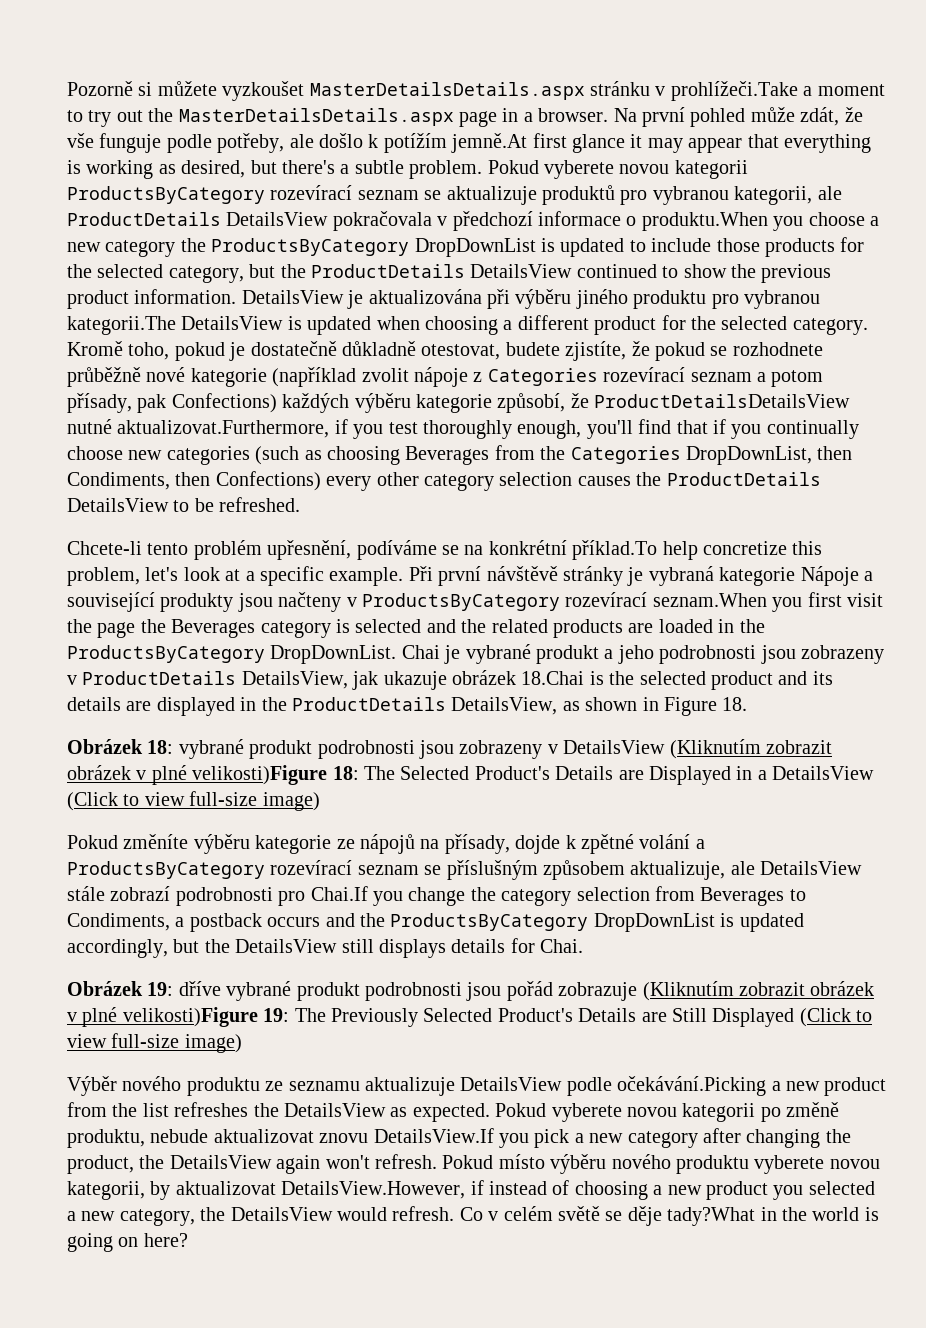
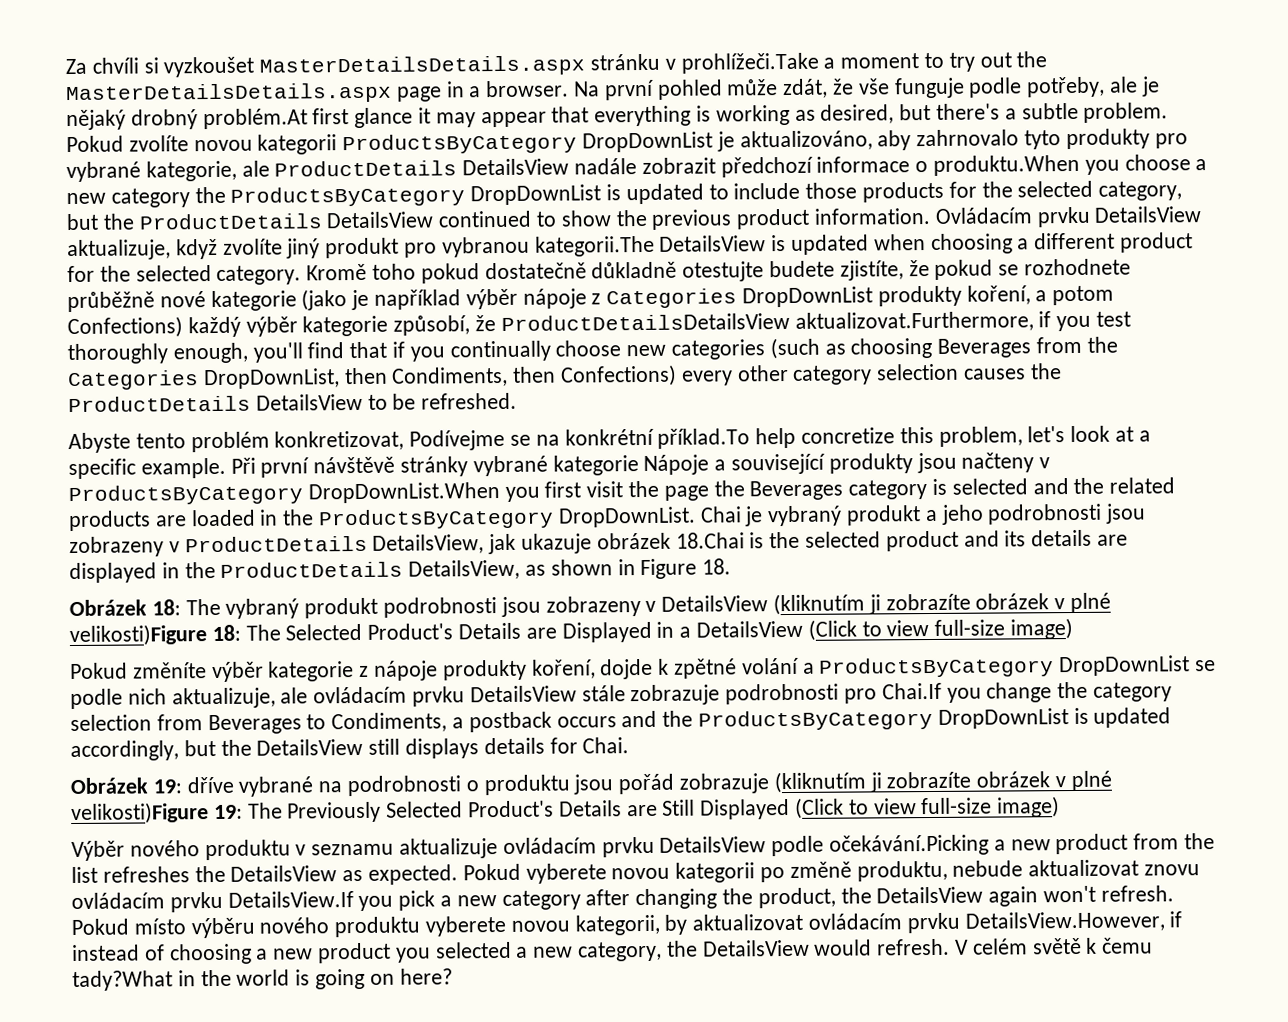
- Pozorně si můžete vyzkoušet MasterDetailsDetails.aspx stránku v prohlížeči.Take a moment to try out the MasterDetailsDetails.aspx page in a browser.
+ Za chvíli si vyzkoušet MasterDetailsDetails.aspx stránku v prohlížeči.Take a moment to try out the MasterDetailsDetails.aspx page in a browser.
- Na první pohled může zdát, že vše funguje podle potřeby, ale došlo k potížím jemně.At first glance it may appear that everything is working as desired, but there's a subtle problem.
+ Na první pohled může zdát, že vše funguje podle potřeby, ale je nějaký drobný problém.At first glance it may appear that everything is working as desired, but there's a subtle problem.
- Pokud vyberete novou kategorii ProductsByCategory rozevírací seznam se aktualizuje produktů pro vybranou kategorii, ale ProductDetails DetailsView pokračovala v předchozí informace o produktu.When you choose a new category the ProductsByCategory DropDownList is updated to include those products for the selected category, but the ProductDetails DetailsView continued to show the previous product information.
+ Pokud zvolíte novou kategorii ProductsByCategory DropDownList je aktualizováno, aby zahrnovalo tyto produkty pro vybrané kategorie, ale ProductDetails DetailsView nadále zobrazit předchozí informace o produktu.When you choose a new category the ProductsByCategory DropDownList is updated to include those products for the selected category, but the ProductDetails DetailsView continued to show the previous product information.
- DetailsView je aktualizována při výběru jiného produktu pro vybranou kategorii.The DetailsView is updated when choosing a different product for the selected category.
+ Ovládacím prvku DetailsView aktualizuje, když zvolíte jiný produkt pro vybranou kategorii.The DetailsView is updated when choosing a different product for the selected category.
- Kromě toho, pokud je dostatečně důkladně otestovat, budete zjistíte, že pokud se rozhodnete průběžně nové kategorie (například zvolit nápoje z Categories rozevírací seznam a potom přísady, pak Confections) každých výběru kategorie způsobí, že ProductDetailsDetailsView nutné aktualizovat.Furthermore, if you test thoroughly enough, you'll find that if you continually choose new categories (such as choosing Beverages from the Categories DropDownList, then Condiments, then Confections) every other category selection causes the ProductDetails DetailsView to be refreshed.
+ Kromě toho pokud dostatečně důkladně otestujte budete zjistíte, že pokud se rozhodnete průběžně nové kategorie (jako je například výběr nápoje z Categories DropDownList produkty koření, a potom Confections) každý výběr kategorie způsobí, že ProductDetailsDetailsView aktualizovat.Furthermore, if you test thoroughly enough, you'll find that if you continually choose new categories (such as choosing Beverages from the Categories DropDownList, then Condiments, then Confections) every other category selection causes the ProductDetails DetailsView to be refreshed.
- Chcete-li tento problém upřesnění, podíváme se na konkrétní příklad.To help concretize this problem, let's look at a specific example.
+ Abyste tento problém konkretizovat, Podívejme se na konkrétní příklad.To help concretize this problem, let's look at a specific example.
- Při první návštěvě stránky je vybraná kategorie Nápoje a související produkty jsou načteny v ProductsByCategory rozevírací seznam.When you first visit the page the Beverages category is selected and the related products are loaded in the ProductsByCategory DropDownList.
+ Při první návštěvě stránky vybrané kategorie Nápoje a související produkty jsou načteny v ProductsByCategory DropDownList.When you first visit the page the Beverages category is selected and the related products are loaded in the ProductsByCategory DropDownList.
- Chai je vybrané produkt a jeho podrobnosti jsou zobrazeny v ProductDetails DetailsView, jak ukazuje obrázek 18.Chai is the selected product and its details are displayed in the ProductDetails DetailsView, as shown in Figure 18.
+ Chai je vybraný produkt a jeho podrobnosti jsou zobrazeny v ProductDetails DetailsView, jak ukazuje obrázek 18.Chai is the selected product and its details are displayed in the ProductDetails DetailsView, as shown in Figure 18.
- Obrázek 18: vybrané produkt podrobnosti jsou zobrazeny v DetailsView (Kliknutím zobrazit obrázek v plné velikosti)Figure 18: The Selected Product's Details are Displayed in a DetailsView (Click to view full-size image)
+ Obrázek 18: The vybraný produkt podrobnosti jsou zobrazeny v DetailsView (kliknutím ji zobrazíte obrázek v plné velikosti)Figure 18: The Selected Product's Details are Displayed in a DetailsView (Click to view full-size image)
- Pokud změníte výběru kategorie ze nápojů na přísady, dojde k zpětné volání a ProductsByCategory rozevírací seznam se příslušným způsobem aktualizuje, ale DetailsView stále zobrazí podrobnosti pro Chai.If you change the category selection from Beverages to Condiments, a postback occurs and the ProductsByCategory DropDownList is updated accordingly, but the DetailsView still displays details for Chai.
+ Pokud změníte výběr kategorie z nápoje produkty koření, dojde k zpětné volání a ProductsByCategory DropDownList se podle nich aktualizuje, ale ovládacím prvku DetailsView stále zobrazuje podrobnosti pro Chai.If you change the category selection from Beverages to Condiments, a postback occurs and the ProductsByCategory DropDownList is updated accordingly, but the DetailsView still displays details for Chai.
- Obrázek 19: dříve vybrané produkt podrobnosti jsou pořád zobrazuje (Kliknutím zobrazit obrázek v plné velikosti)Figure 19: The Previously Selected Product's Details are Still Displayed (Click to view full-size image)
+ Obrázek 19: dříve vybrané na podrobnosti o produktu jsou pořád zobrazuje (kliknutím ji zobrazíte obrázek v plné velikosti)Figure 19: The Previously Selected Product's Details are Still Displayed (Click to view full-size image)
- Výběr nového produktu ze seznamu aktualizuje DetailsView podle očekávání.Picking a new product from the list refreshes the DetailsView as expected.
+ Výběr nového produktu v seznamu aktualizuje ovládacím prvku DetailsView podle očekávání.Picking a new product from the list refreshes the DetailsView as expected.
- Pokud vyberete novou kategorii po změně produktu, nebude aktualizovat znovu DetailsView.If you pick a new category after changing the product, the DetailsView again won't refresh.
+ Pokud vyberete novou kategorii po změně produktu, nebude aktualizovat znovu ovládacím prvku DetailsView.If you pick a new category after changing the product, the DetailsView again won't refresh.
- Pokud místo výběru nového produktu vyberete novou kategorii, by aktualizovat DetailsView.However, if instead of choosing a new product you selected a new category, the DetailsView would refresh.
+ Pokud místo výběru nového produktu vyberete novou kategorii, by aktualizovat ovládacím prvku DetailsView.However, if instead of choosing a new product you selected a new category, the DetailsView would refresh.
- Co v celém světě se děje tady?What in the world is going on here?
+ V celém světě k čemu tady?What in the world is going on here?

